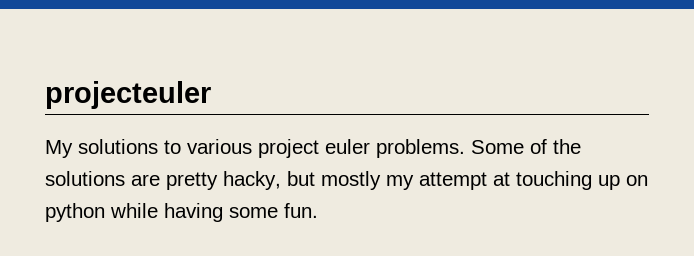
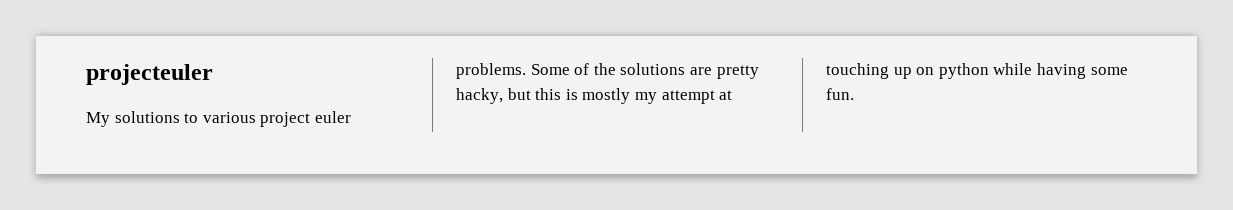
- Some of the solutions are pretty hacky, but mostly my attempt at touching up on python while having some fun.
+ Some of the solutions are pretty hacky, but this is mostly my attempt at touching up on python while having some fun.

